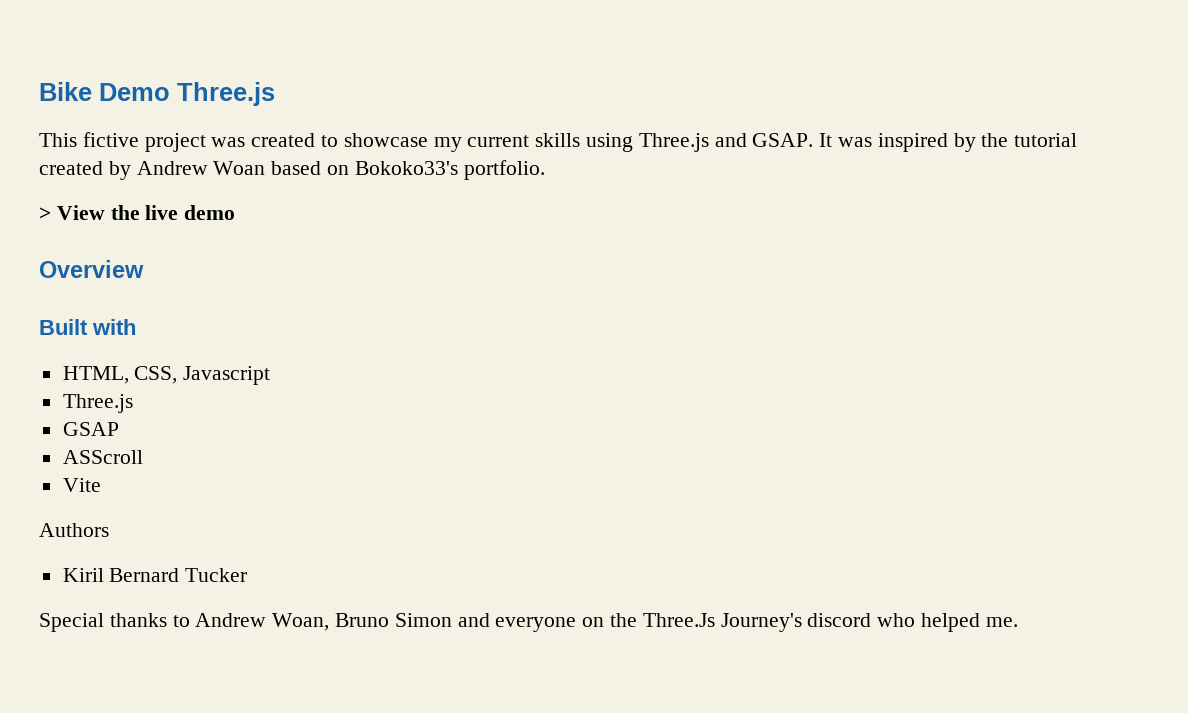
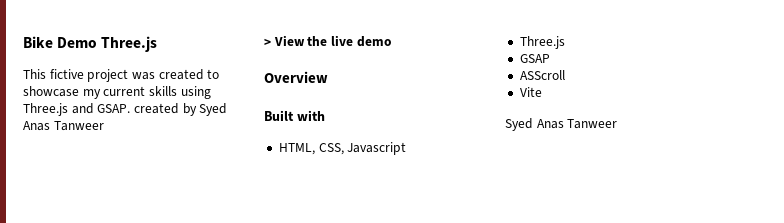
- This fictive project was created to showcase my current skills using Three.js and GSAP. It was inspired by the tutorial created by Andrew Woan based on Bokoko33's portfolio.
+ This fictive project was created to showcase my current skills using Three.js and GSAP. created by Syed Anas Tanweer
  Vite
- Authors
- Kiril Bernard Tucker
- Special thanks to Andrew Woan, Bruno Simon and everyone on the Three.Js Journey's discord who helped me.
+ Syed Anas Tanweer

